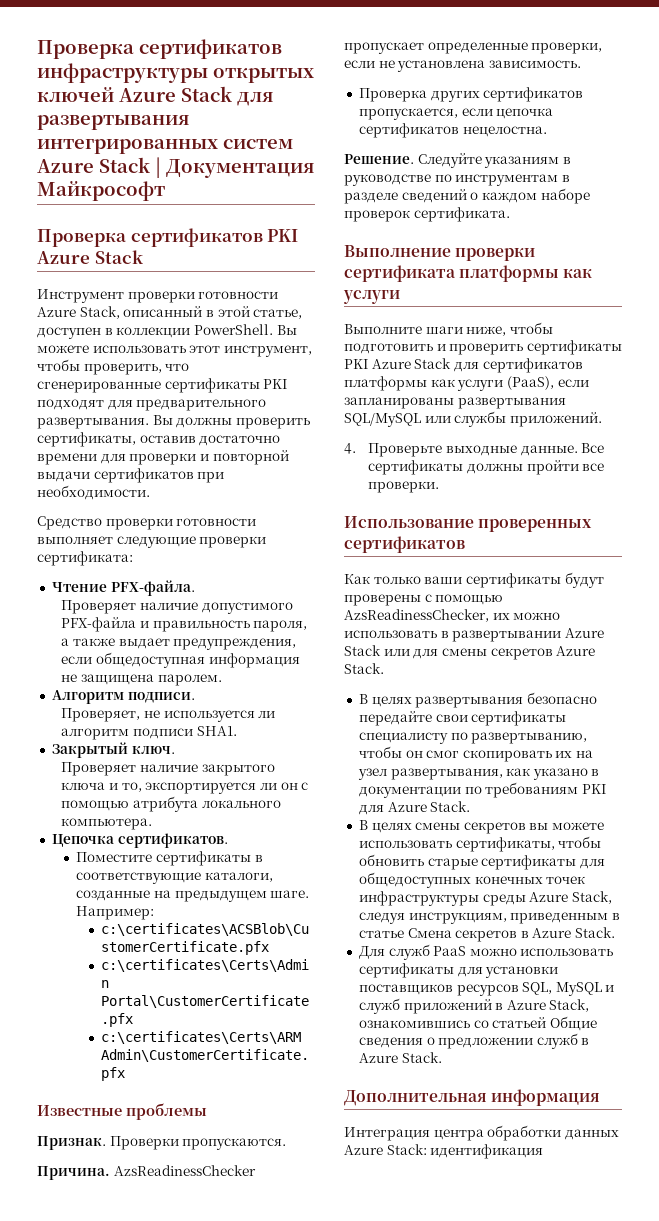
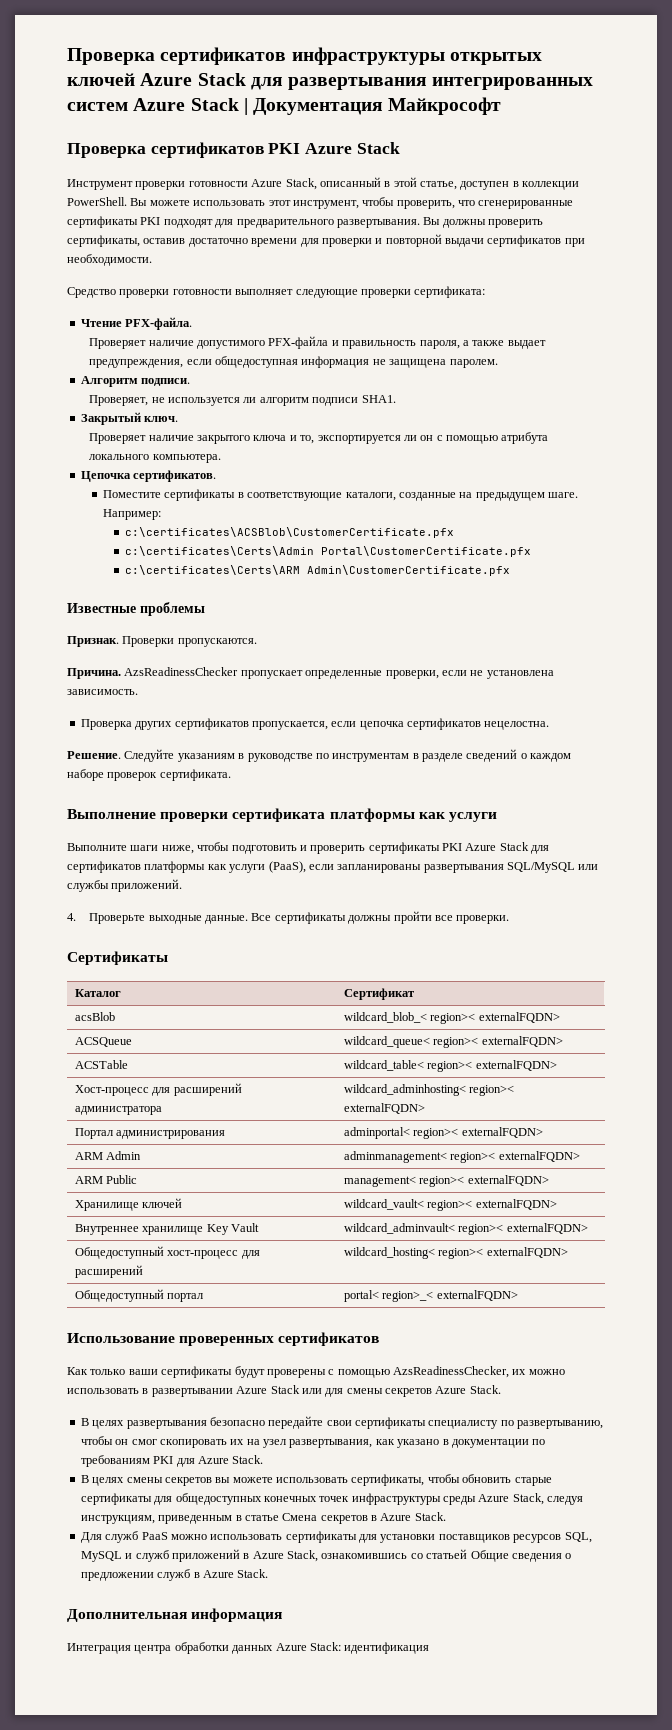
+ Сертификаты
+ Каталог | Сертификат
+ acsBlob | wildcard_blob_< region>< externalFQDN>
+ ACSQueue | wildcard_queue< region>< externalFQDN>
+ ACSTable | wildcard_table< region>< externalFQDN>
+ Хост-процесс для расширений администратора | wildcard_adminhosting< region>< externalFQDN>
+ Портал администрирования | adminportal< region>< externalFQDN>
+ ARM Admin | adminmanagement< region>< externalFQDN>
+ ARM Public | management< region>< externalFQDN>
+ Хранилище ключей | wildcard_vault< region>< externalFQDN>
+ Внутреннее хранилище Key Vault | wildcard_adminvault< region>< externalFQDN>
+ Общедоступный хост-процесс для расширений | wildcard_hosting< region>< externalFQDN>
+ Общедоступный портал | portal< region>_< externalFQDN>

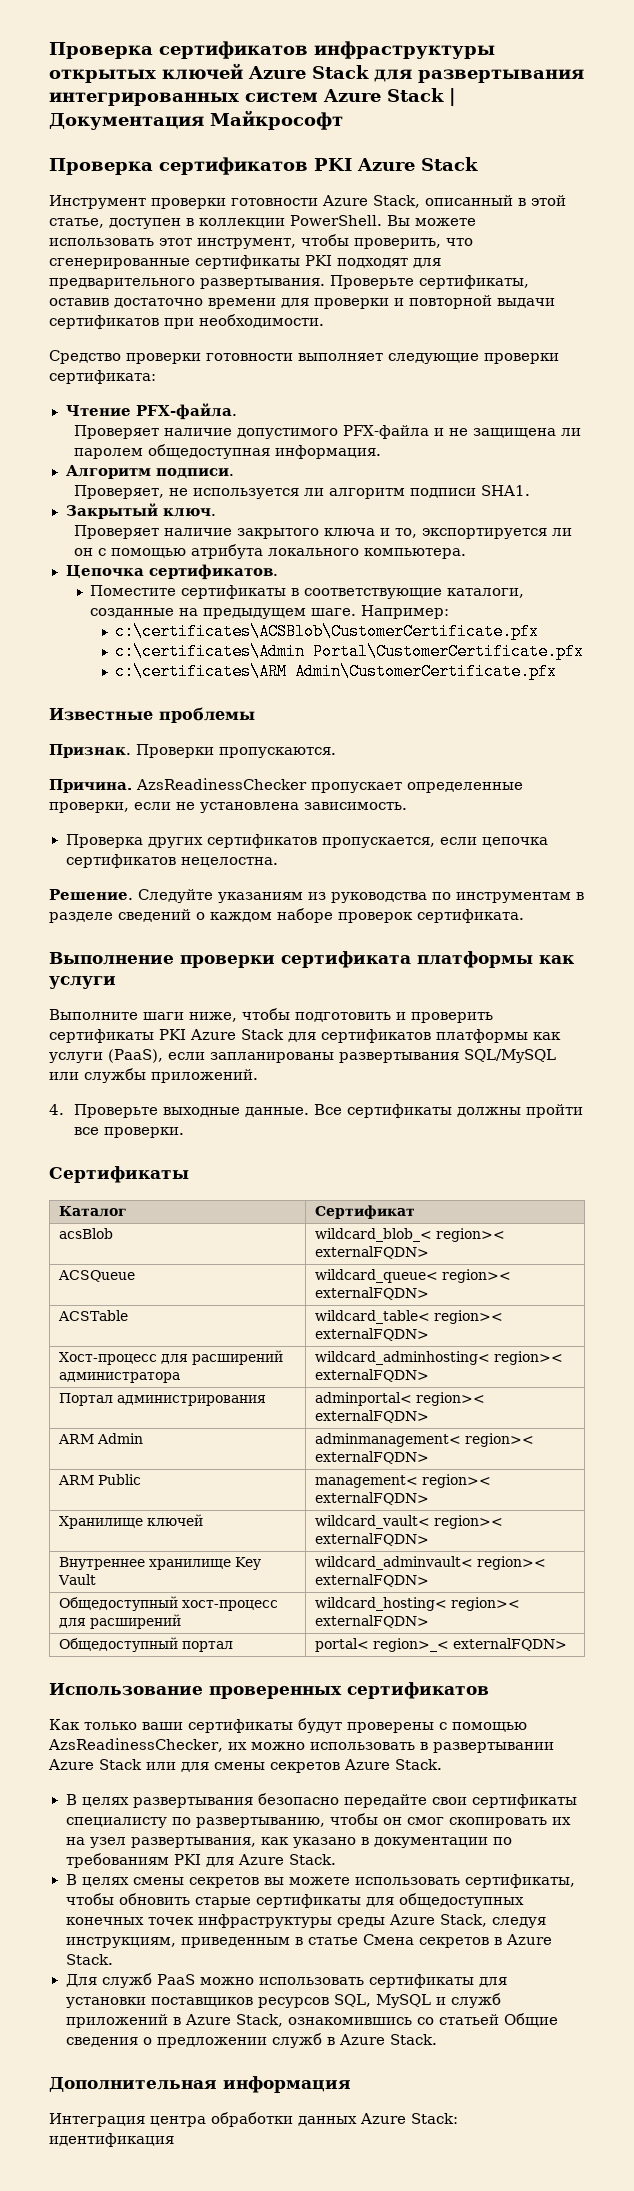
- Вы должны проверить сертификаты, оставив достаточно времени для проверки и повторной выдачи сертификатов при необходимости.
+ Проверьте сертификаты, оставив достаточно времени для проверки и повторной выдачи сертификатов при необходимости.
- Проверяет наличие допустимого PFX-файла и правильность пароля, а также выдает предупреждения, если общедоступная информация не защищена паролем.
+ Проверяет наличие допустимого PFX-файла и не защищена ли паролем общедоступная информация.
- c:\certificates\Certs\Admin Portal\CustomerCertificate.pfx
+ c:\certificates\Admin Portal\CustomerCertificate.pfx
- c:\certificates\Certs\ARM Admin\CustomerCertificate.pfx
+ c:\certificates\ARM Admin\CustomerCertificate.pfx
- Следуйте указаниям в руководстве по инструментам в разделе сведений о каждом наборе проверок сертификата.
+ Следуйте указаниям из руководства по инструментам в разделе сведений о каждом наборе проверок сертификата.

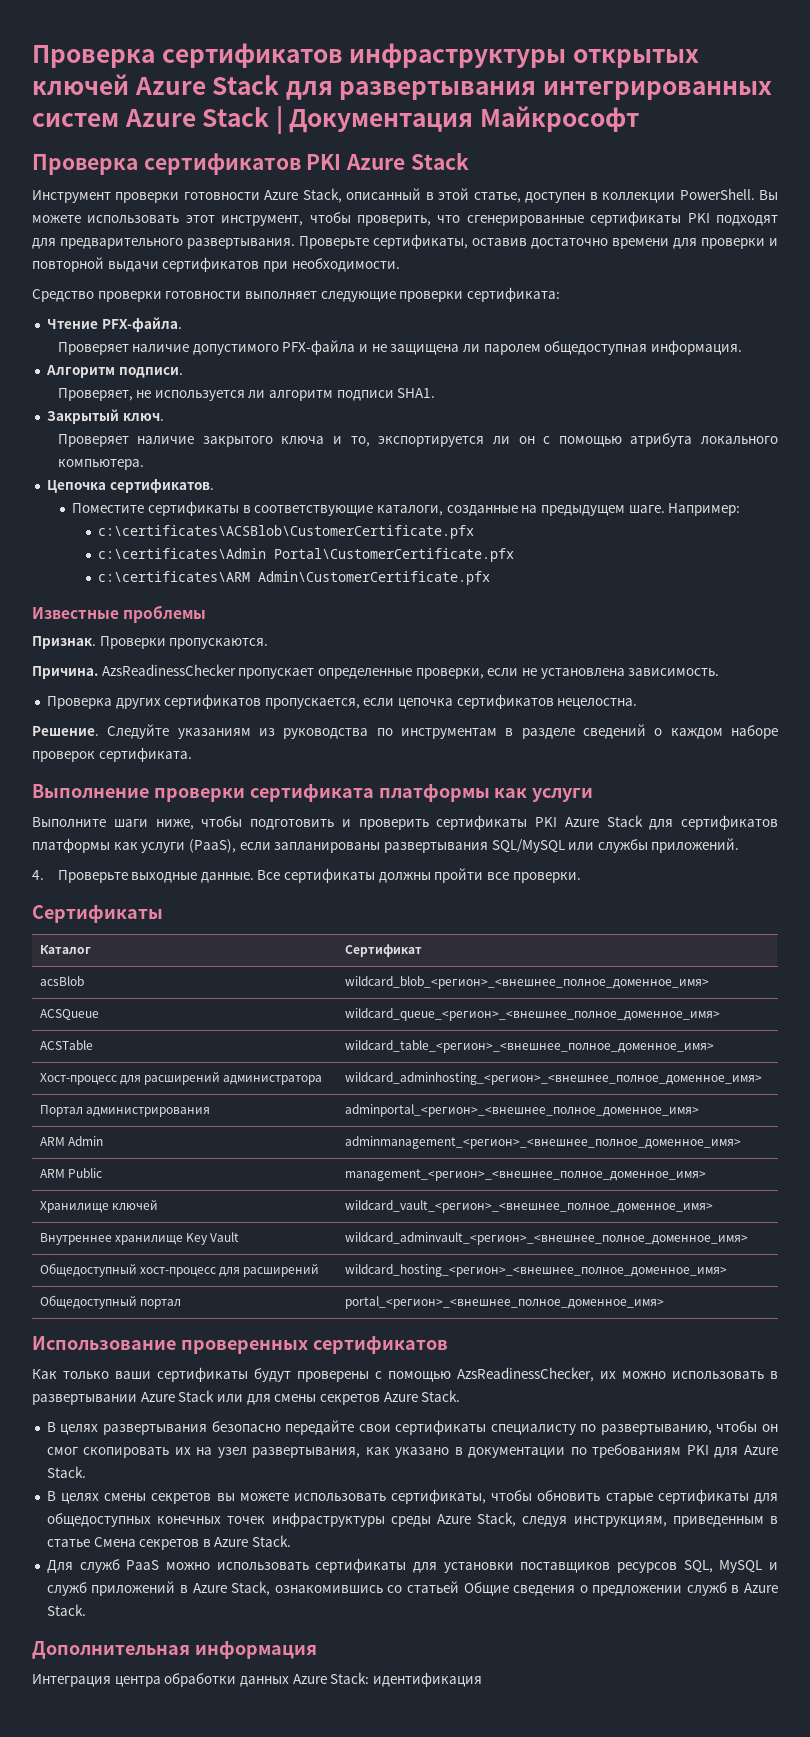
- acsBlob | wildcard_blob_< region>< externalFQDN>
- ACSQueue | wildcard_queue< region>< externalFQDN>
- ACSTable | wildcard_table< region>< externalFQDN>
+ acsBlob | wildcard_blob_<регион>_<внешнее_полное_доменное_имя>
+ ACSQueue | wildcard_queue_<регион>_<внешнее_полное_доменное_имя>
+ ACSTable | wildcard_table_<регион>_<внешнее_полное_доменное_имя>
- Хост-процесс для расширений администратора | wildcard_adminhosting< region>< externalFQDN>
+ Хост-процесс для расширений администратора | wildcard_adminhosting_<регион>_<внешнее_полное_доменное_имя>
- Портал администрирования | adminportal< region>< externalFQDN>
+ Портал администрирования | adminportal_<регион>_<внешнее_полное_доменное_имя>
- ARM Admin | adminmanagement< region>< externalFQDN>
+ ARM Admin | adminmanagement_<регион>_<внешнее_полное_доменное_имя>
- ARM Public | management< region>< externalFQDN>
+ ARM Public | management_<регион>_<внешнее_полное_доменное_имя>
- Хранилище ключей | wildcard_vault< region>< externalFQDN>
+ Хранилище ключей | wildcard_vault_<регион>_<внешнее_полное_доменное_имя>
- Внутреннее хранилище Key Vault | wildcard_adminvault< region>< externalFQDN>
+ Внутреннее хранилище Key Vault | wildcard_adminvault_<регион>_<внешнее_полное_доменное_имя>
- Общедоступный хост-процесс для расширений | wildcard_hosting< region>< externalFQDN>
+ Общедоступный хост-процесс для расширений | wildcard_hosting_<регион>_<внешнее_полное_доменное_имя>
- Общедоступный портал | portal< region>_< externalFQDN>
+ Общедоступный портал | portal_<регион>_<внешнее_полное_доменное_имя>

